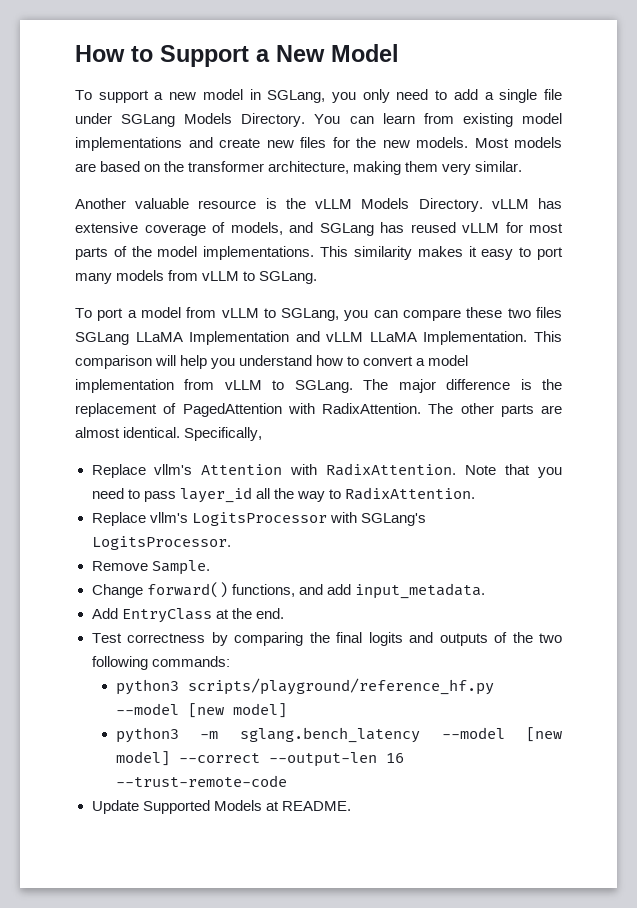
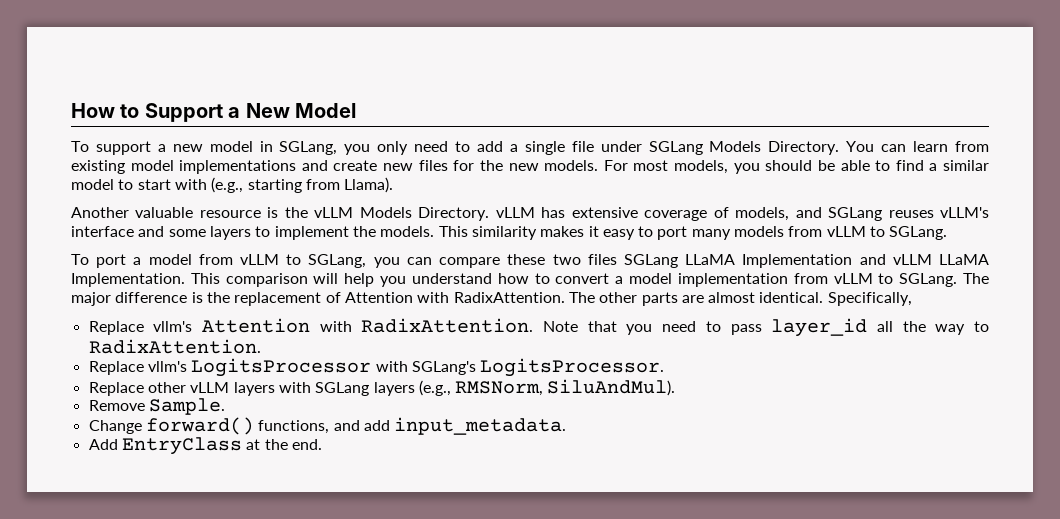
- Most models are based on the transformer architecture, making them very similar.
+ For most models, you should be able to find a similar model to start with (e.g., starting from Llama).
- Another valuable resource is the vLLM Models Directory. vLLM has extensive coverage of models, and SGLang has reused vLLM for most parts of the model implementations.
+ Another valuable resource is the vLLM Models Directory. vLLM has extensive coverage of models, and SGLang reuses vLLM's interface and some layers to implement the models.
- The major difference is the replacement of PagedAttention with RadixAttention.
+ The major difference is the replacement of Attention with RadixAttention.
+ Replace other vLLM layers with SGLang layers (e.g., RMSNorm, SiluAndMul).
- Test correctness by comparing the final logits and outputs of the two following commands:
- python3 scripts/playground/reference_hf.py --model [new model]
- python3 -m sglang.bench_latency --model [new model] --correct --output-len 16 --trust-remote-code
- Update Supported Models at README.

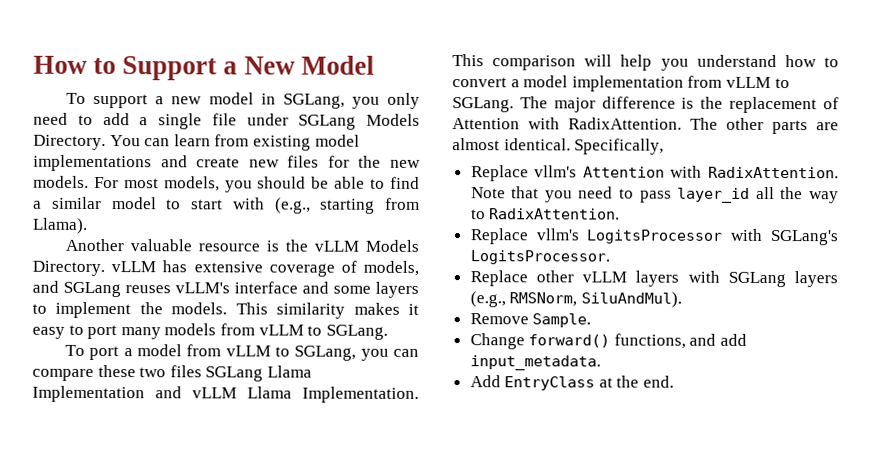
- To port a model from vLLM to SGLang, you can compare these two files SGLang LLaMA Implementation and vLLM LLaMA Implementation.
+ To port a model from vLLM to SGLang, you can compare these two files SGLang Llama Implementation and vLLM Llama Implementation.

